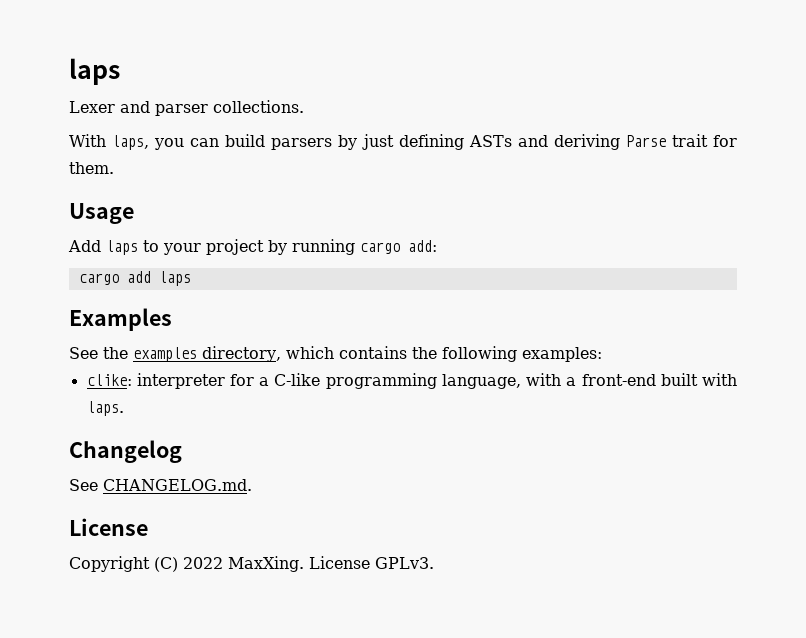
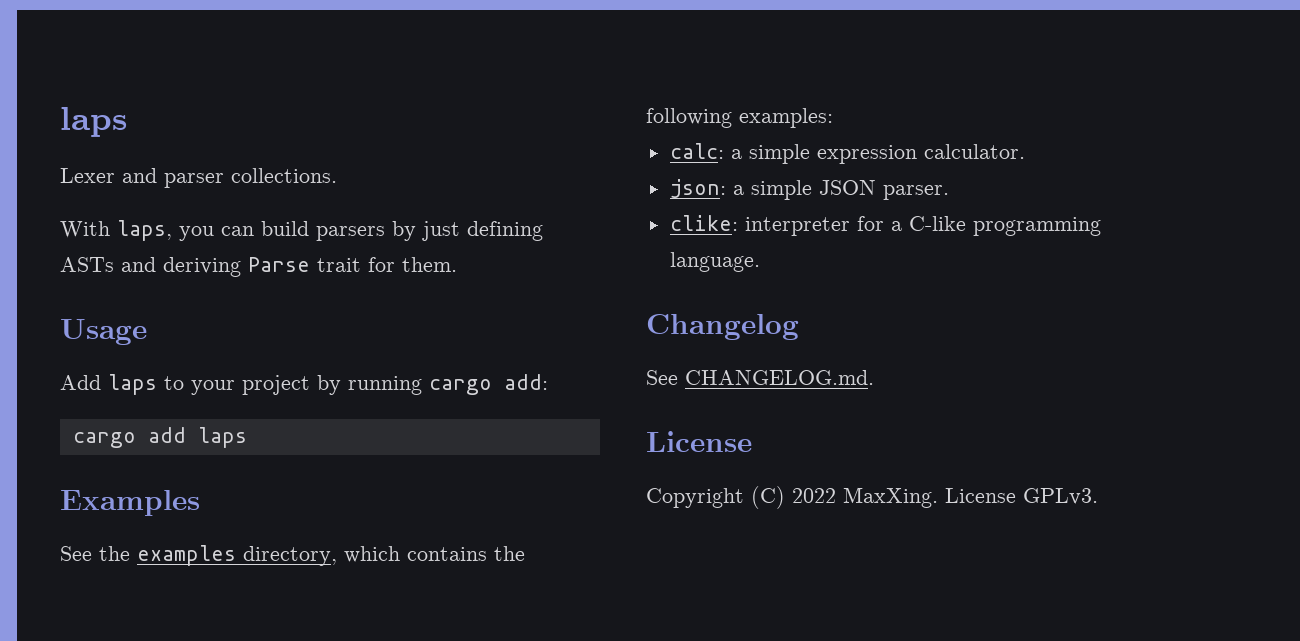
+ calc: a simple expression calculator.
+ json: a simple JSON parser.
- clike: interpreter for a C-like programming language, with a front-end built with laps.
+ clike: interpreter for a C-like programming language.

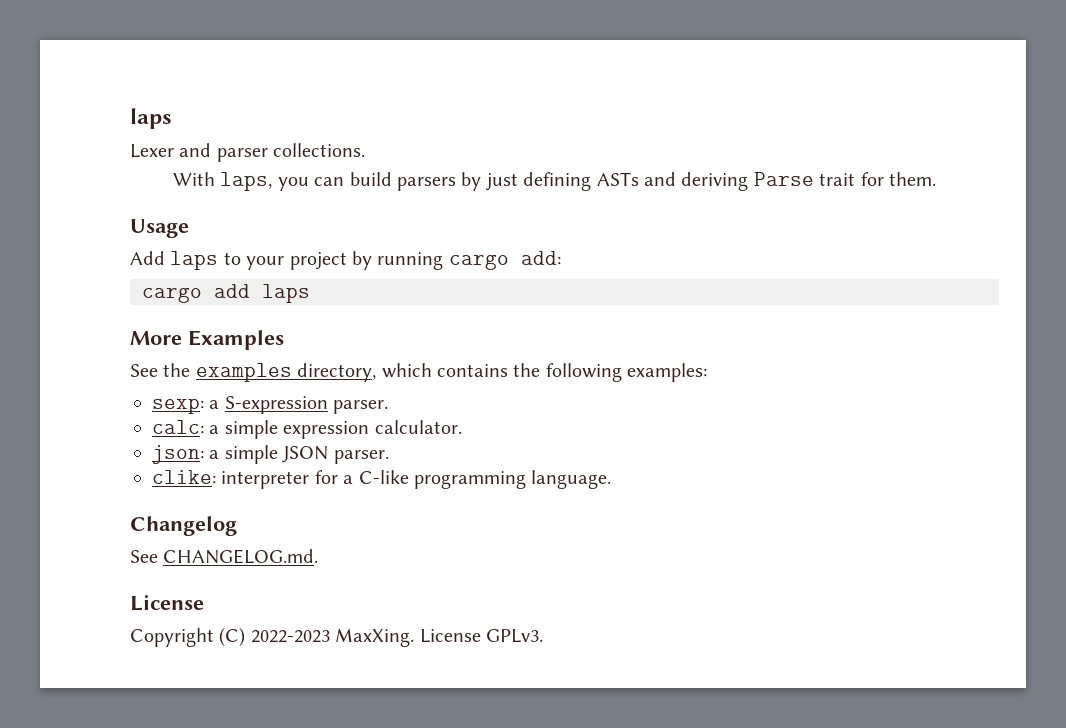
- Examples
+ More Examples
+ sexp: a S-expression parser.
- Copyright (C) 2022 MaxXing.
+ Copyright (C) 2022-2023 MaxXing.

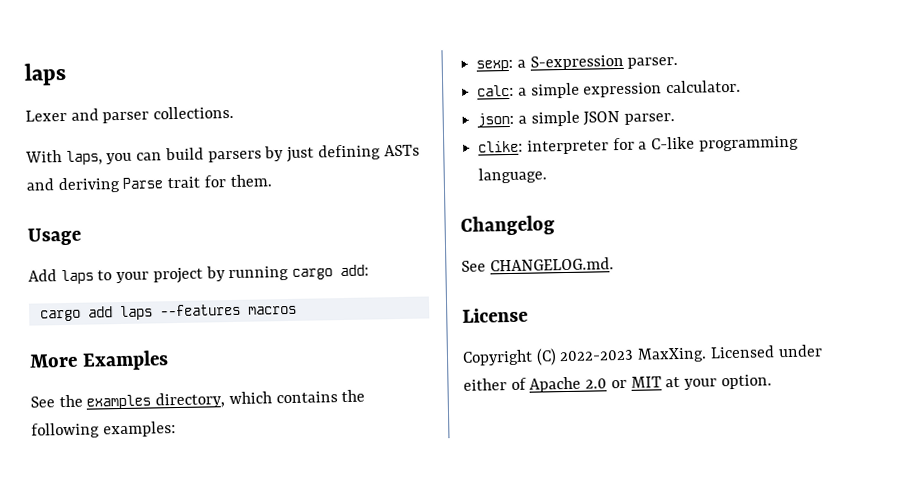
- cargo add laps
+ cargo add laps --features macros
- License GPLv3.
+ Licensed under either of Apache 2.0 or MIT at your option.

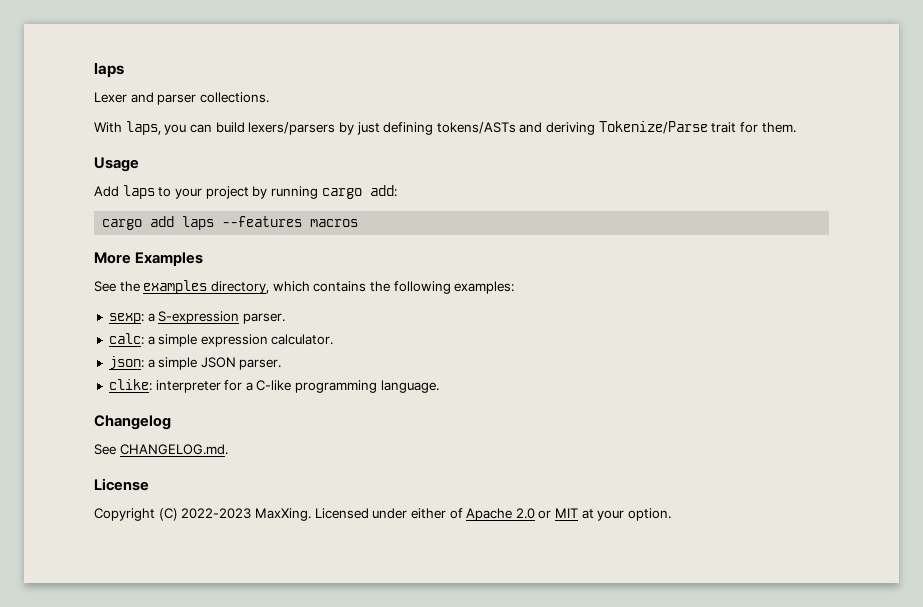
- With laps, you can build parsers by just defining ASTs and deriving Parse trait for them.
+ With laps, you can build lexers/parsers by just defining tokens/ASTs and deriving Tokenize/Parse trait for them.

